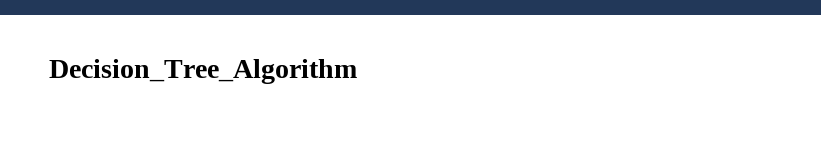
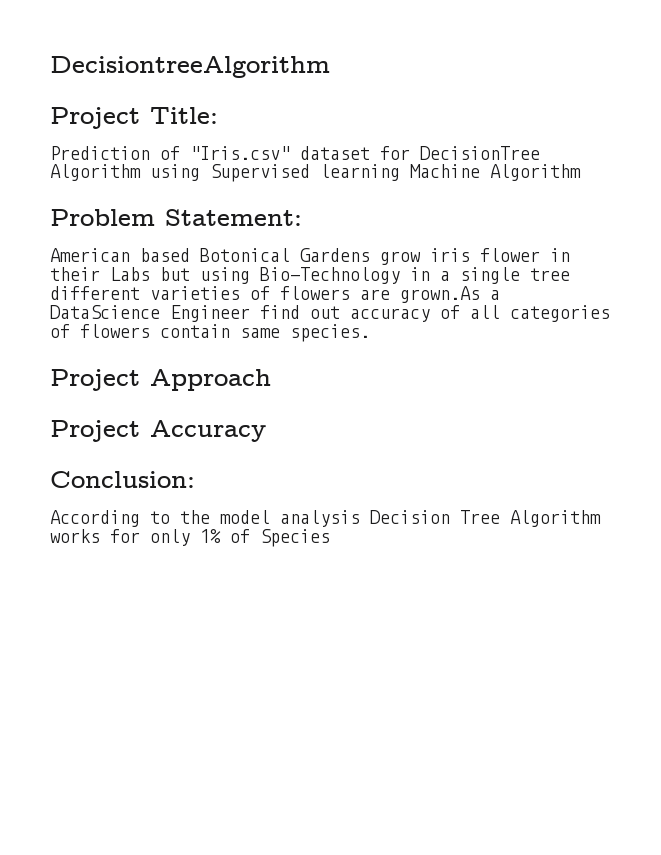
- Decision_Tree_Algorithm
+ DecisiontreeAlgorithm
+ Project Title:
+ Prediction of "Iris.csv" dataset for DecisionTree Algorithm using Supervised learning Machine Algorithm
+ Problem Statement:
+ American based Botonical Gardens grow iris flower in their Labs but using Bio-Technology in a single tree different varieties of flowers are grown.As a DataScience Engineer find out accuracy of all categories of flowers contain same species.
+ Project Approach
+ Project Accuracy
+ Conclusion:
+ According to the model analysis Decision Tree Algorithm works for only 1% of Species

